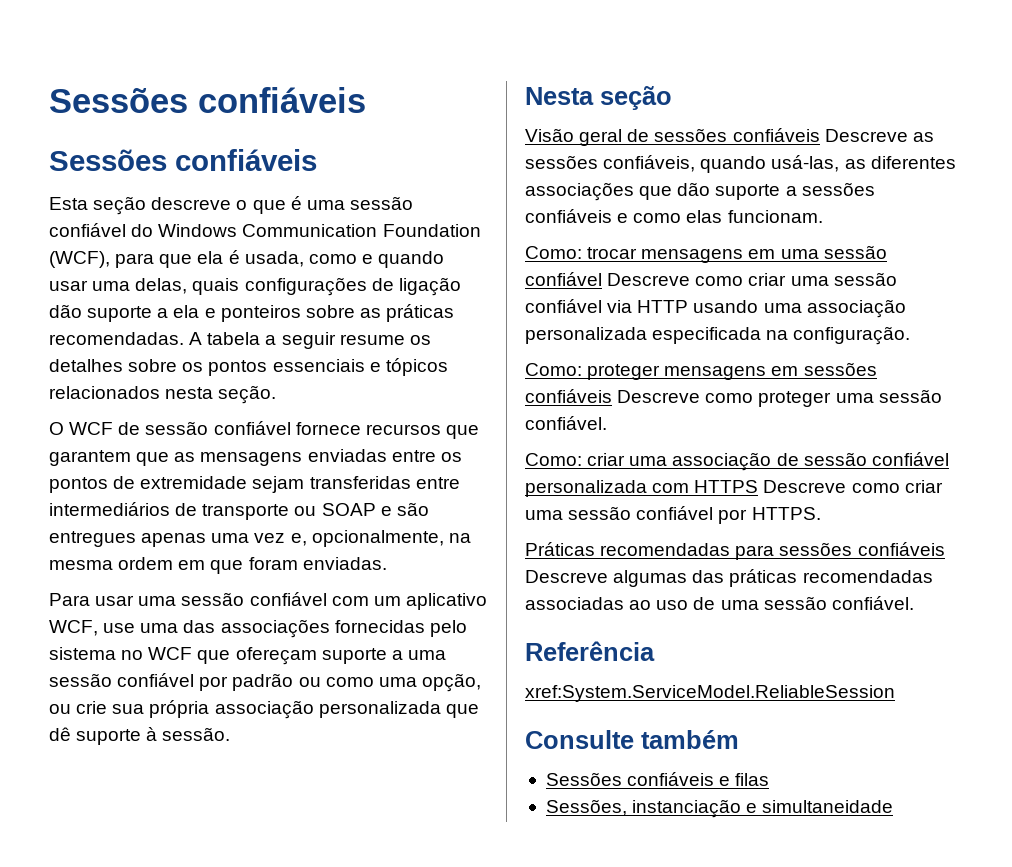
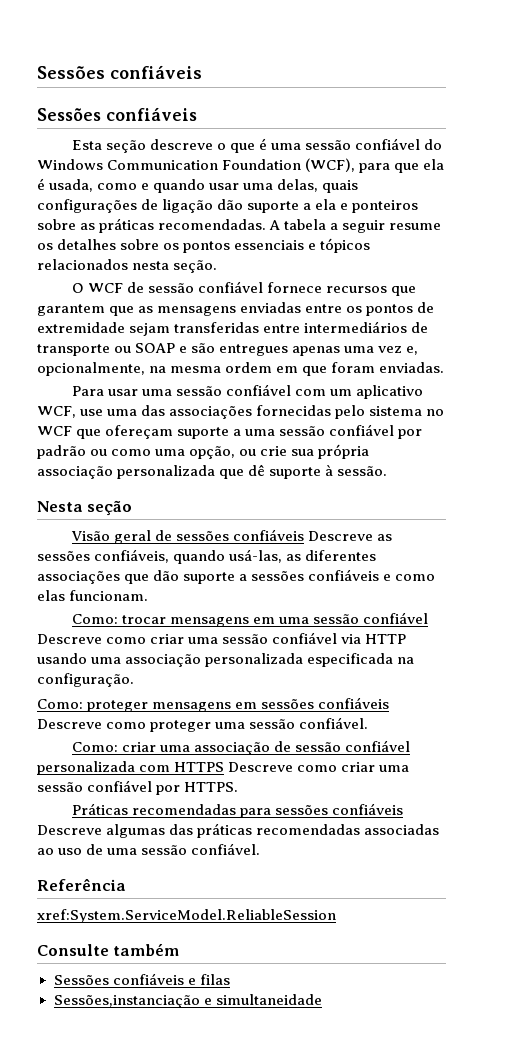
- Sessões, instanciação e simultaneidade
+ Sessões,instanciação e simultaneidade

